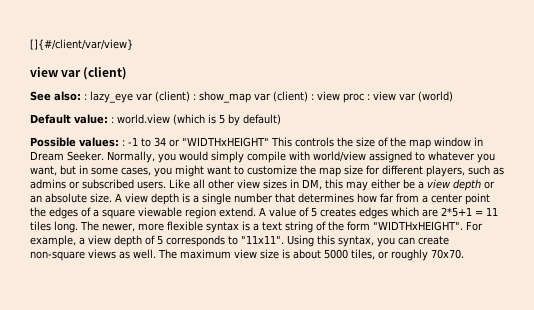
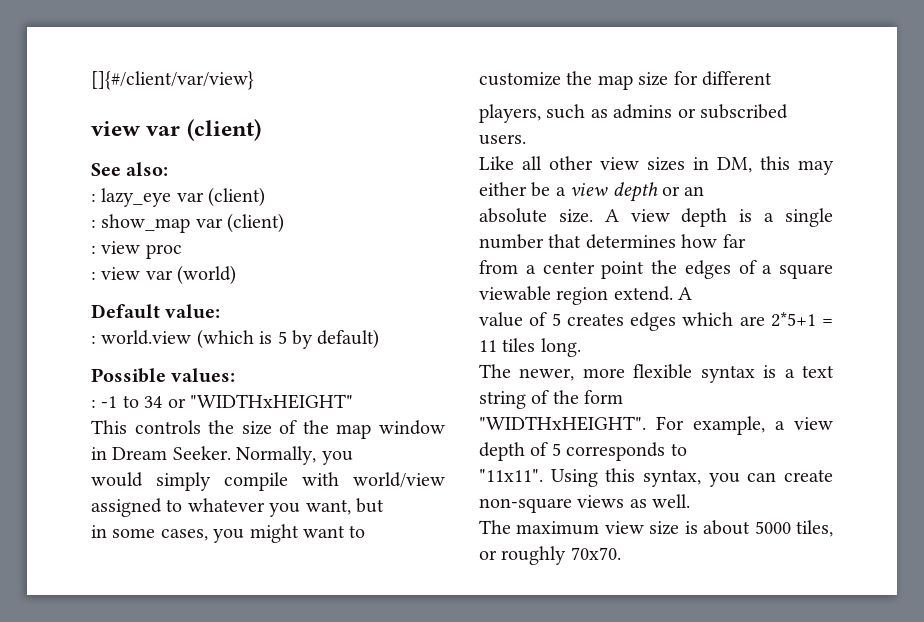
- See also: : lazy_eye var (client) : show_map var (client) : view proc : view var (world)
+ See also:
+ : lazy_eye var (client)
+ : show_map var (client)
+ : view proc
+ : view var (world)
- Default value: : world.view (which is 5 by default)
+ Default value:
+ : world.view (which is 5 by default)
- Possible values: : -1 to 34 or "WIDTHxHEIGHT" This controls the size of the map window in Dream Seeker.
+ Possible values:
+ : -1 to 34 or "WIDTHxHEIGHT"
+ This controls the size of the map window in Dream Seeker.
- Normally, you would simply compile with world/view assigned to whatever you want, but in some cases, you might want to customize the map size for different players, such as admins or subscribed users. Like all other view sizes in DM, this may either be a view depth or an absolute size.
+ Normally, you
+ would simply compile with world/view assigned to whatever you want, but
+ in some cases, you might want to customize the map size for different
+ players, such as admins or subscribed users.
+ Like all other view sizes in DM, this may either be a view depth or an
+ absolute size.
- A view depth is a single number that determines how far from a center point the edges of a square viewable region extend. A value of 5 creates edges which are 2*5+1 = 11 tiles long. The newer, more flexible syntax is a text string of the form "WIDTHxHEIGHT".
+ A view depth is a single number that determines how far
+ from a center point the edges of a square viewable region extend. A
+ value of 5 creates edges which are 2*5+1 = 11 tiles long.
+ The newer, more flexible syntax is a text string of the form
+ "WIDTHxHEIGHT".
- For example, a view depth of 5 corresponds to "11x11".
+ For example, a view depth of 5 corresponds to
+ "11x11".
- Using this syntax, you can create non-square views as well. The maximum view size is about 5000 tiles, or roughly 70x70.
+ Using this syntax, you can create non-square views as well.
+ The maximum view size is about 5000 tiles, or roughly 70x70.

